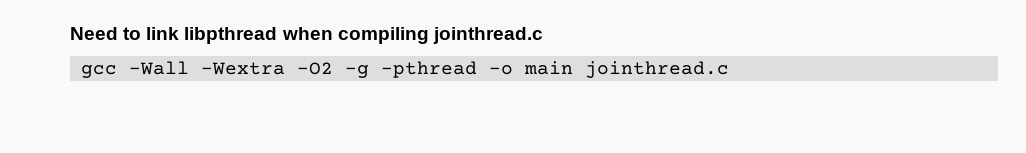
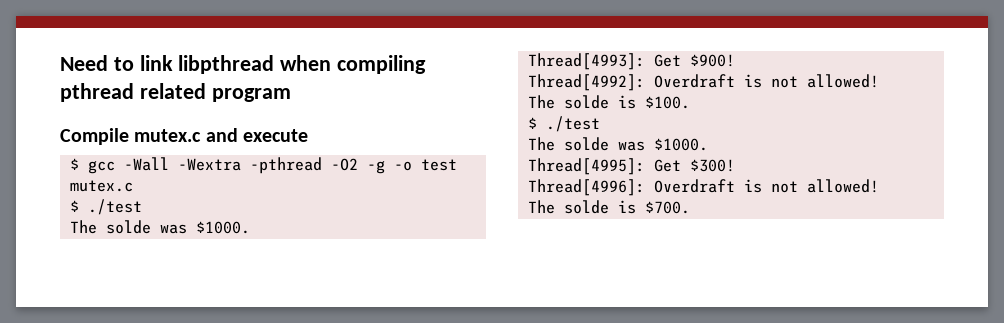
- Need to link libpthread when compiling jointhread.c
- gcc -Wall -Wextra -O2 -g -pthread -o main jointhread.c
+ Need to link libpthread when compiling pthread related program
+ Compile mutex.c and execute
+ $ gcc -Wall -Wextra -pthread -O2 -g -o test mutex.c
+ $ ./test
+ The solde was $1000.
+ Thread[4993]: Get $900!
+ Thread[4992]: Overdraft is not allowed!
+ The solde is $100.
+ $ ./test
+ The solde was $1000.
+ Thread[4995]: Get $300!
+ Thread[4996]: Overdraft is not allowed!
+ The solde is $700.

